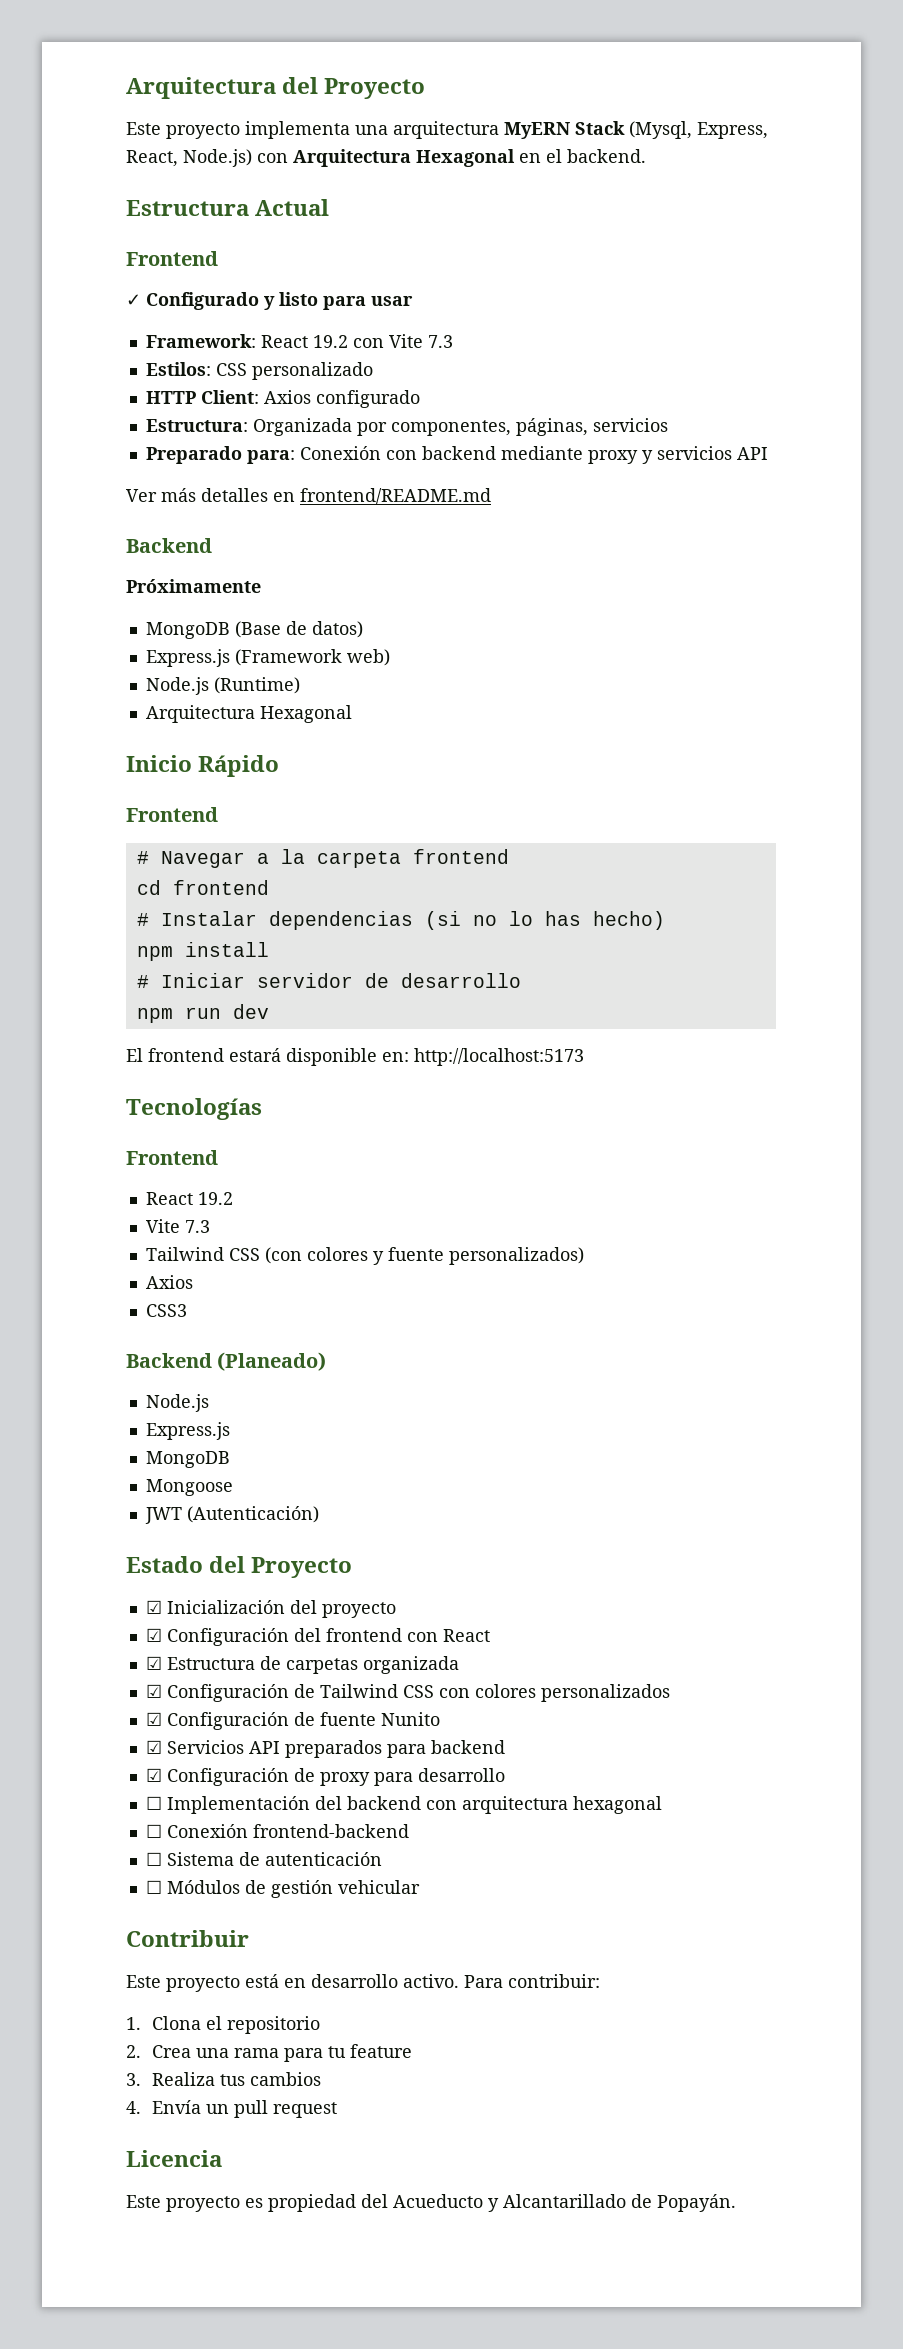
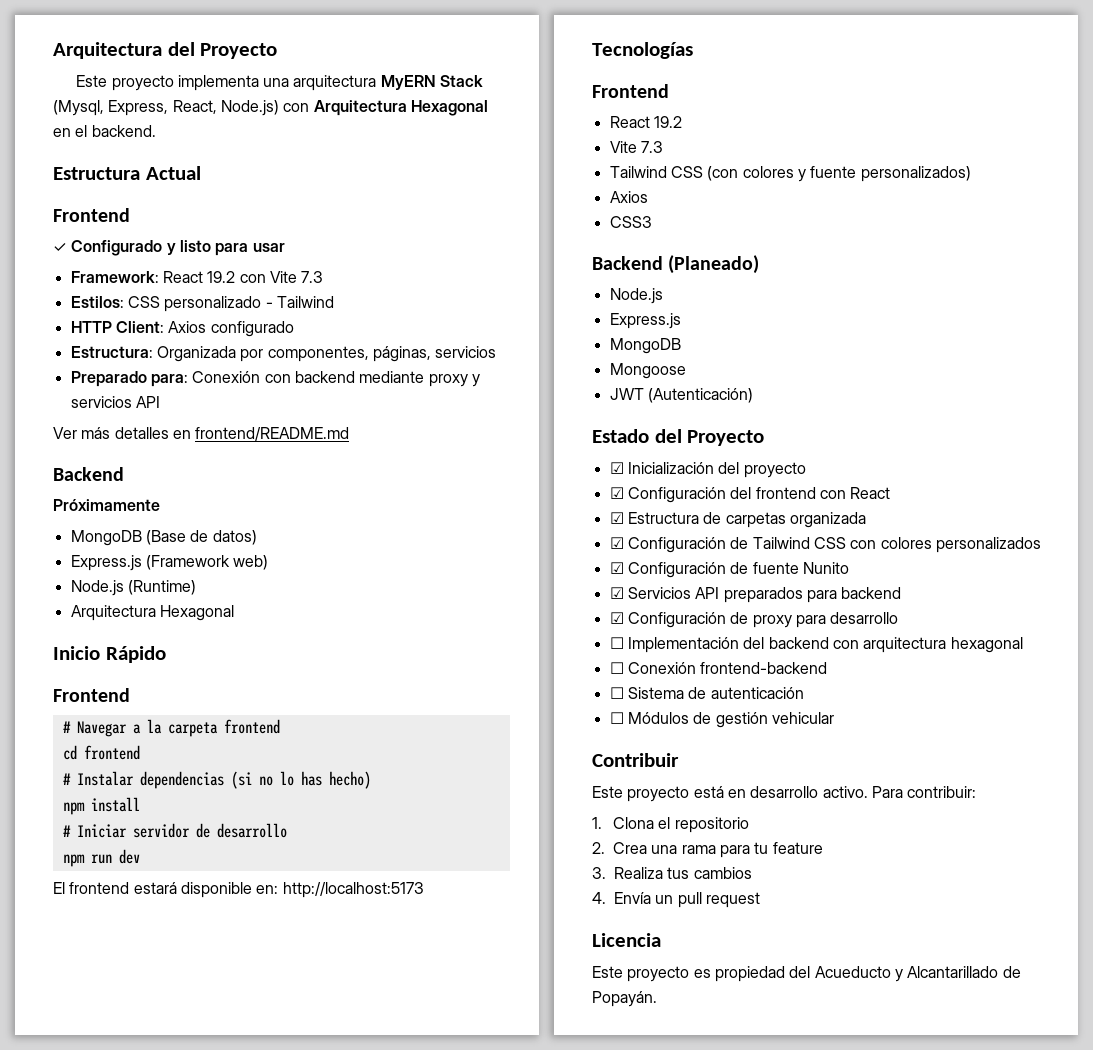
- Estilos: CSS personalizado
+ Estilos: CSS personalizado - Tailwind

